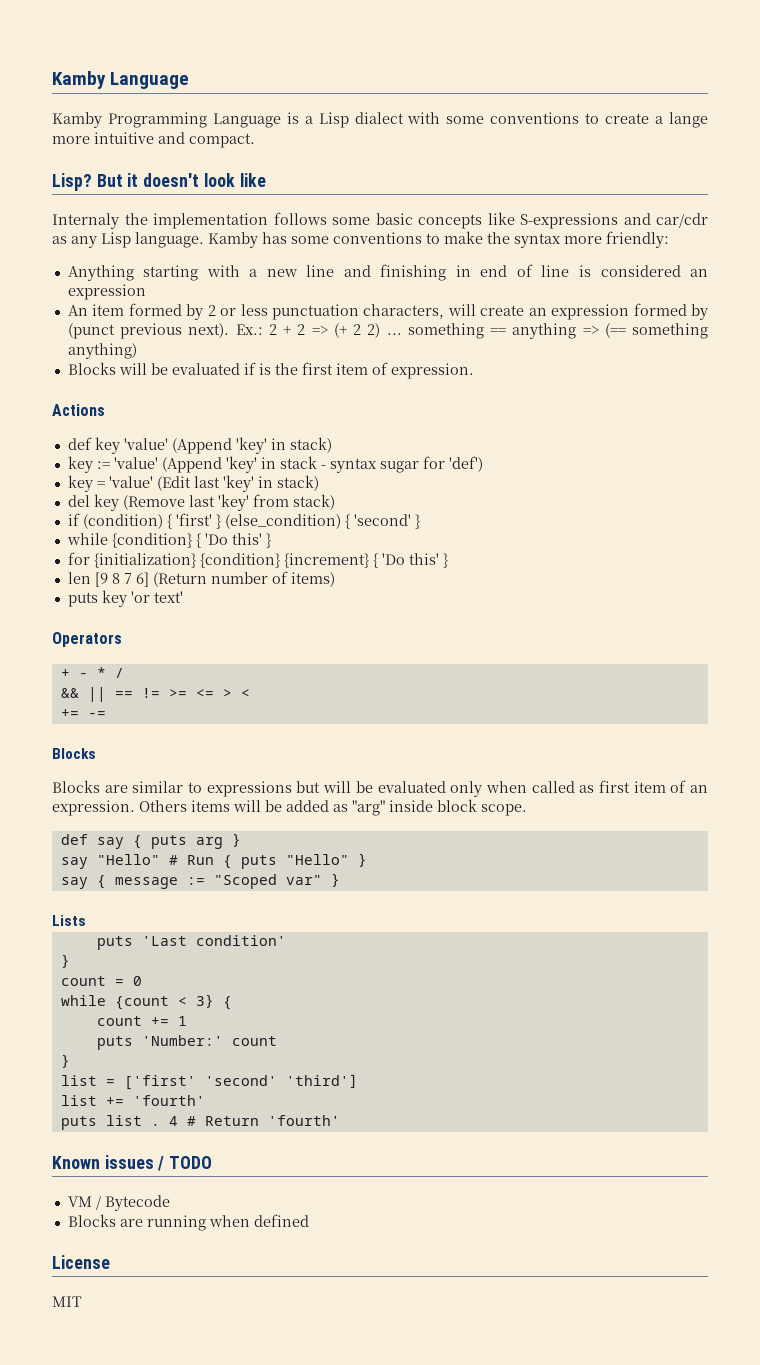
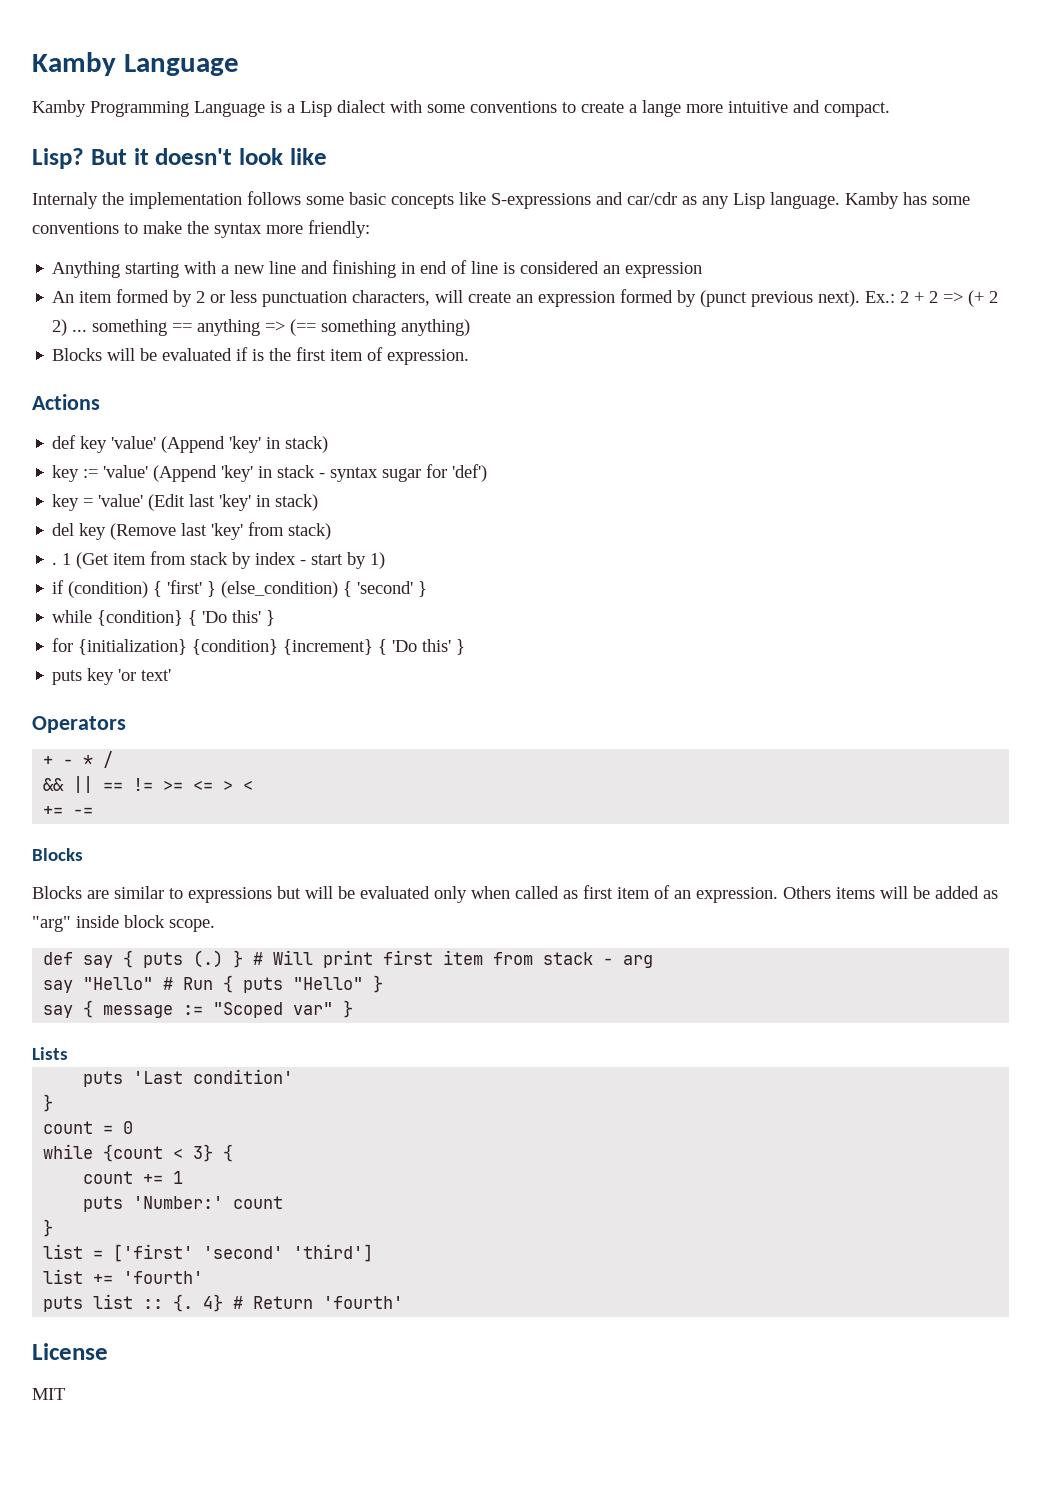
+ . 1 (Get item from stack by index - start by 1)
- len [9 8 7 6] (Return number of items)
- def say { puts arg }
+ def say { puts (.) } # Will print first item from stack - arg
- puts list . 4 # Return 'fourth'
+ puts list :: {. 4} # Return 'fourth'
- Known issues / TODO
- VM / Bytecode
- Blocks are running when defined

